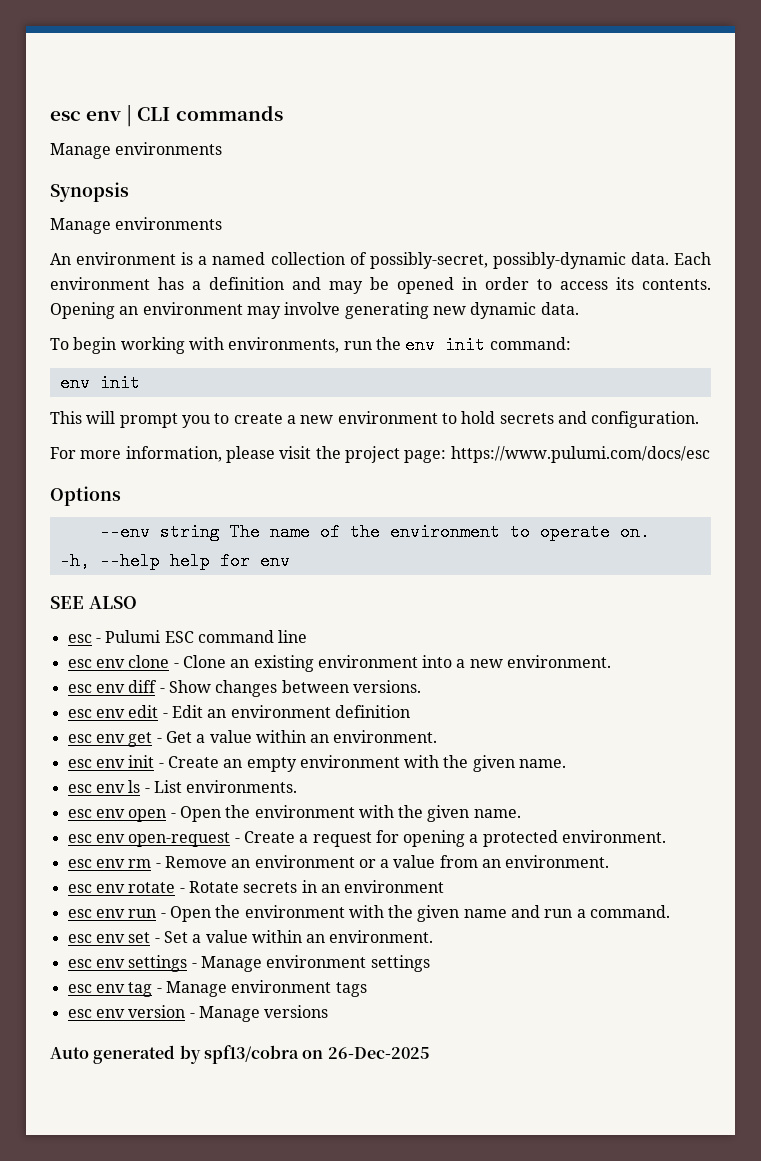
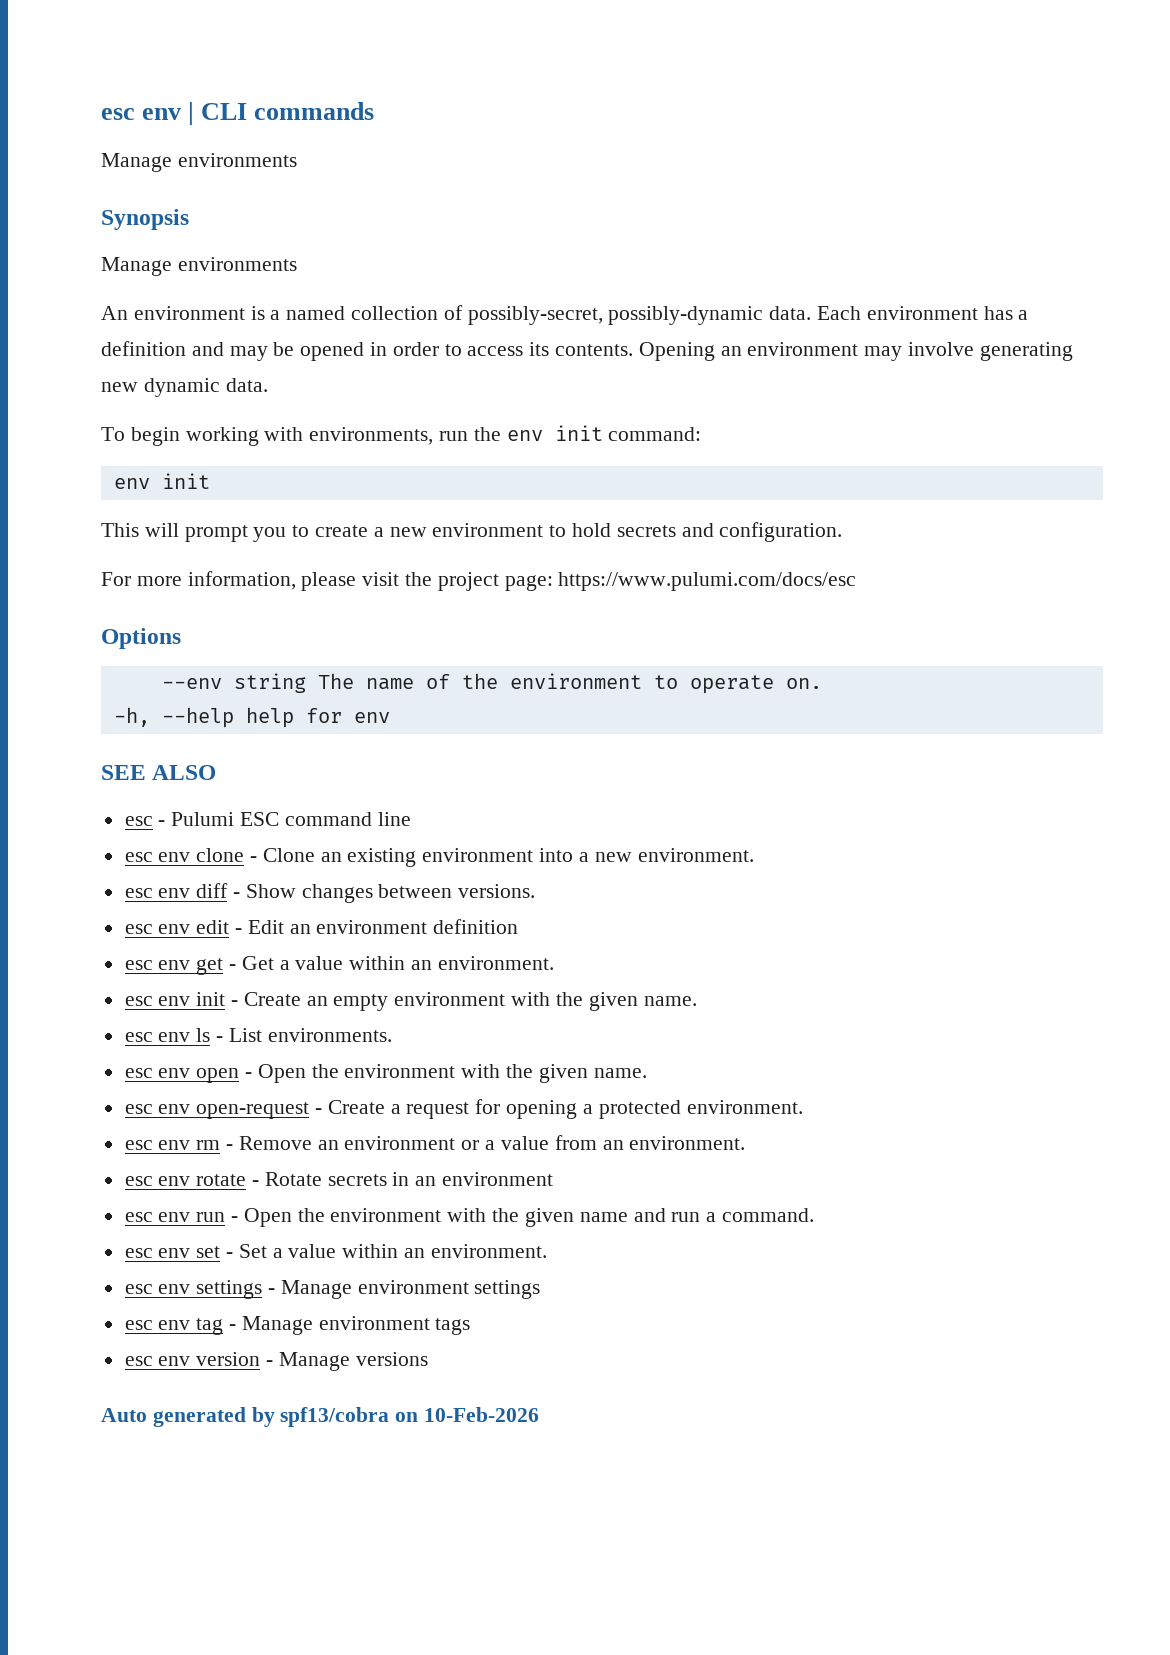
- Auto generated by spf13/cobra on 26-Dec-2025
+ Auto generated by spf13/cobra on 10-Feb-2026

